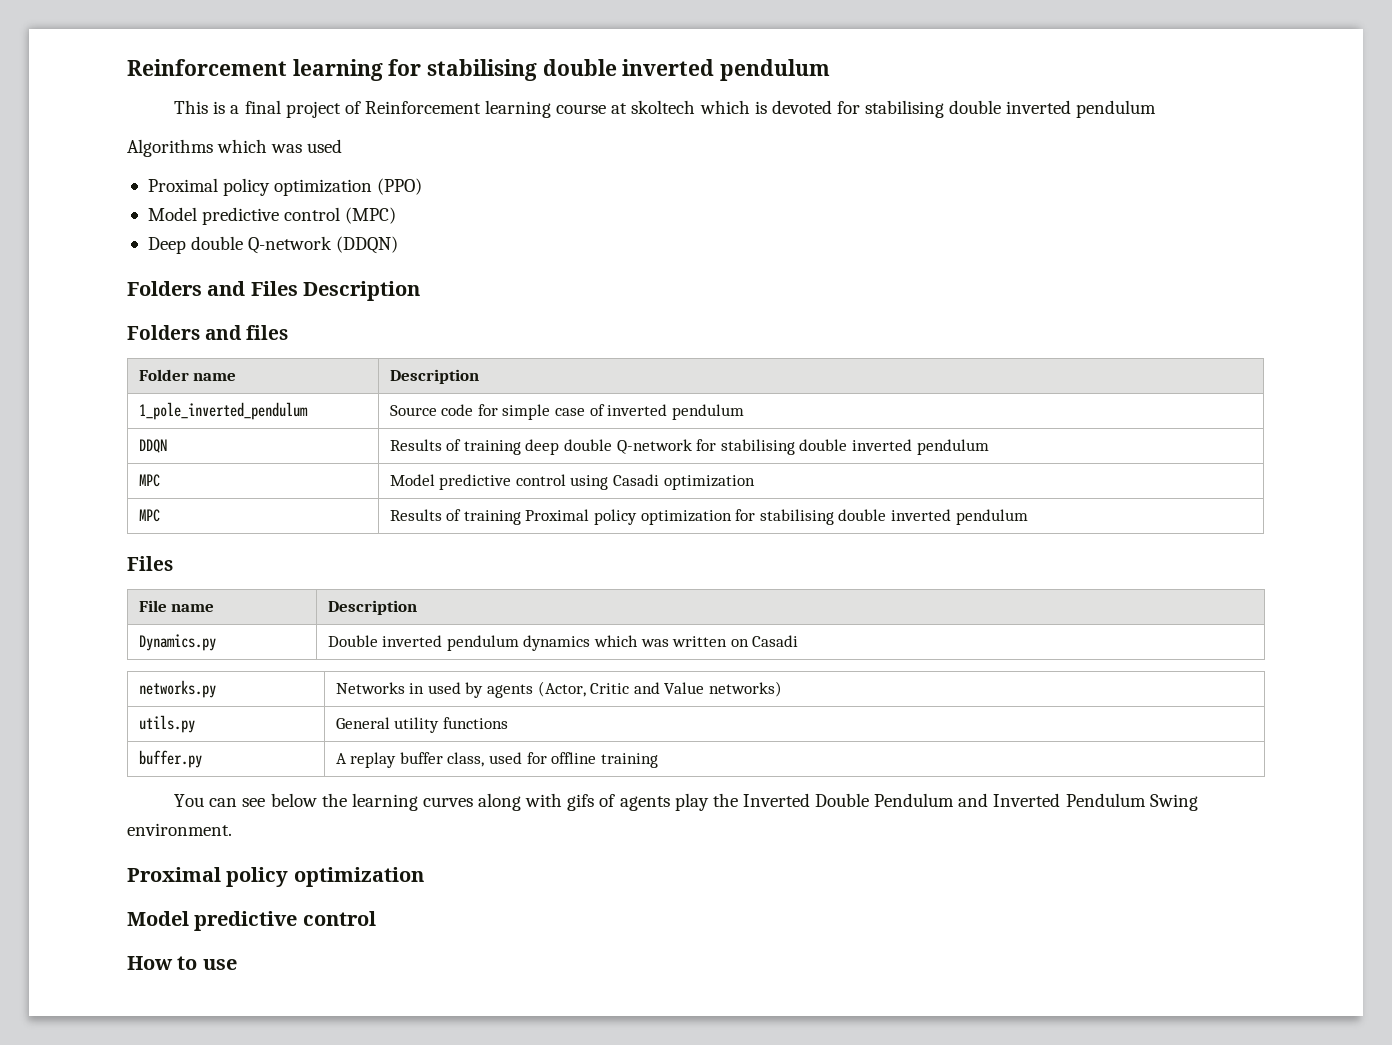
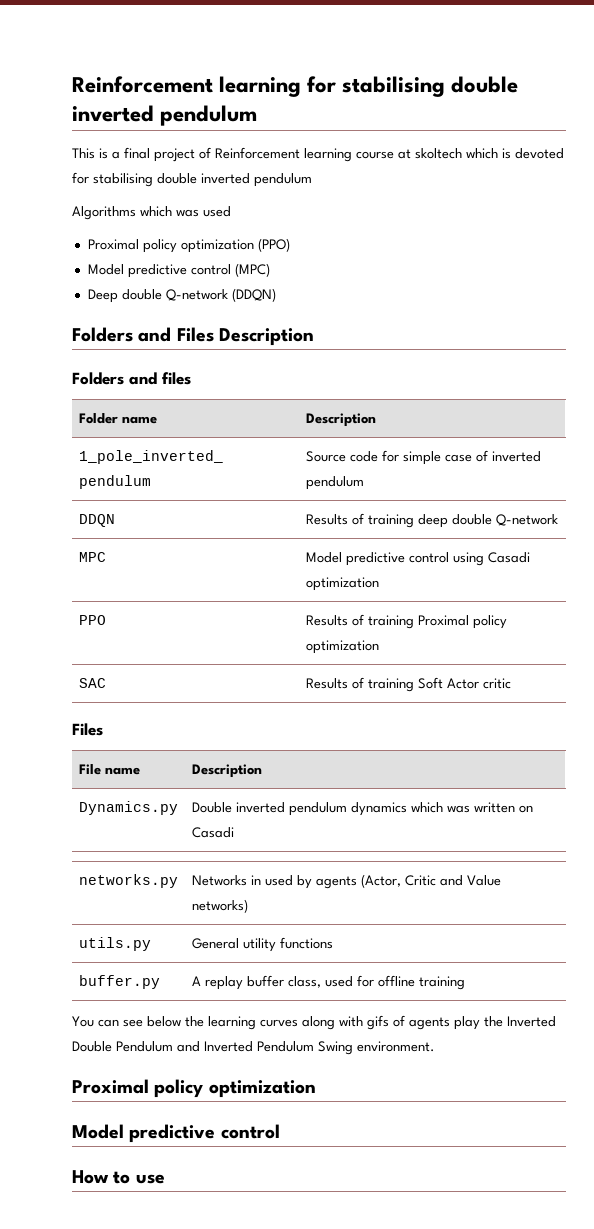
- DDQN | Results of training deep double Q-network for stabilising double inverted pendulum
+ DDQN | Results of training deep double Q-network
- MPC | Results of training Proximal policy optimization for stabilising double inverted pendulum
+ PPO | Results of training Proximal policy optimization
+ SAC | Results of training Soft Actor critic

